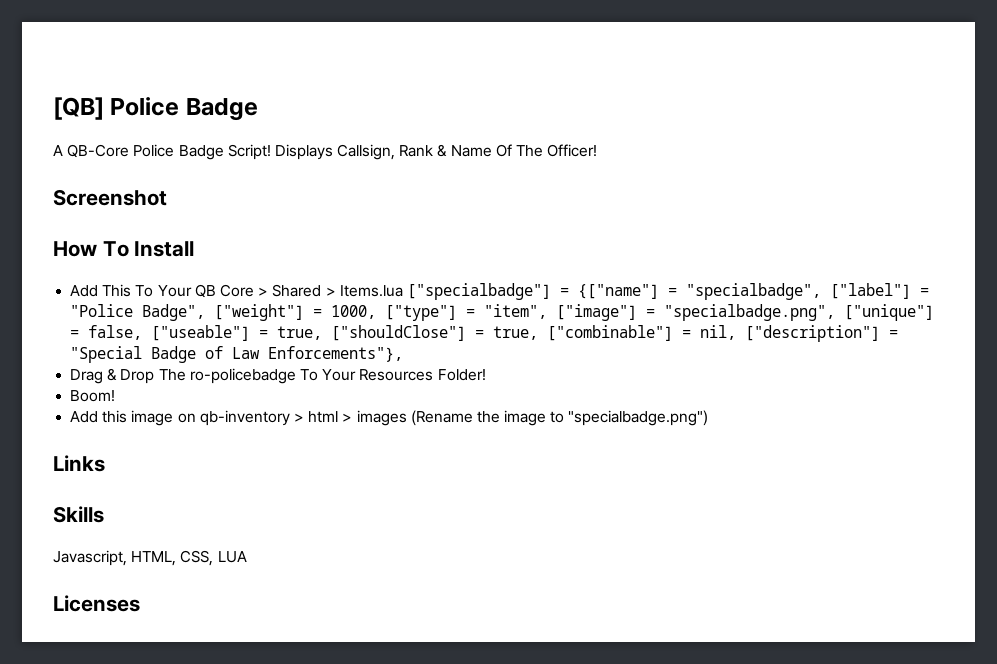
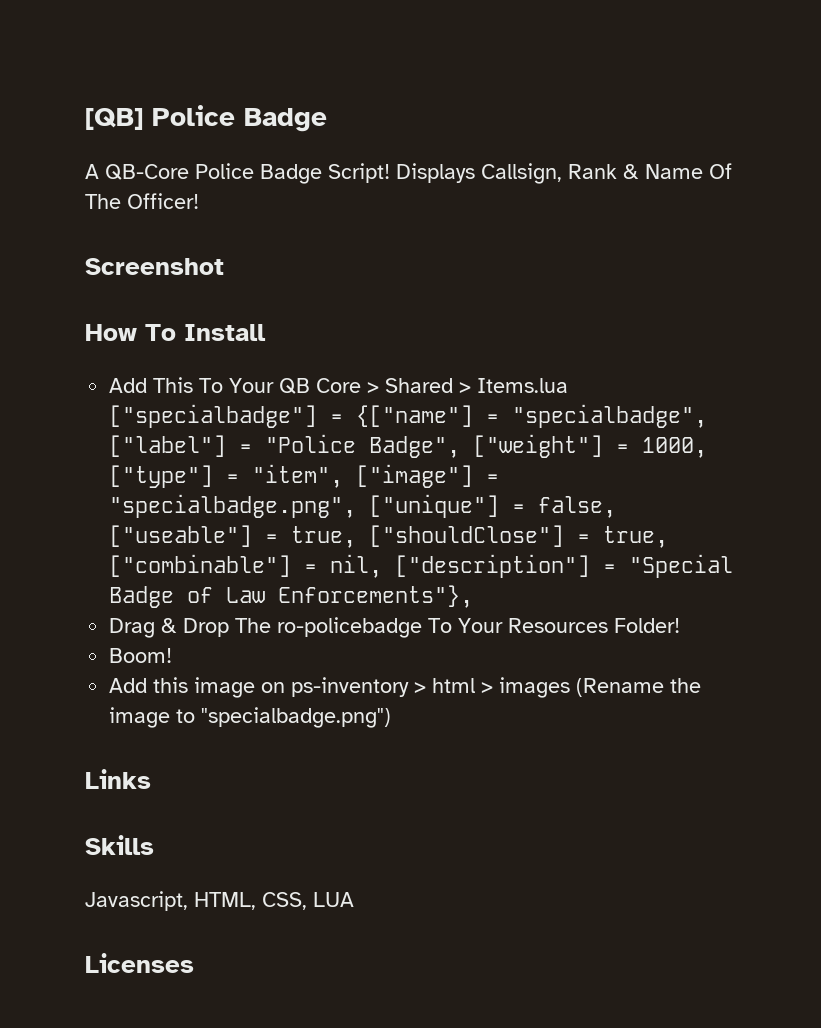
- Add this image on qb-inventory > html > images (Rename the image to "specialbadge.png")
+ Add this image on ps-inventory > html > images (Rename the image to "specialbadge.png")

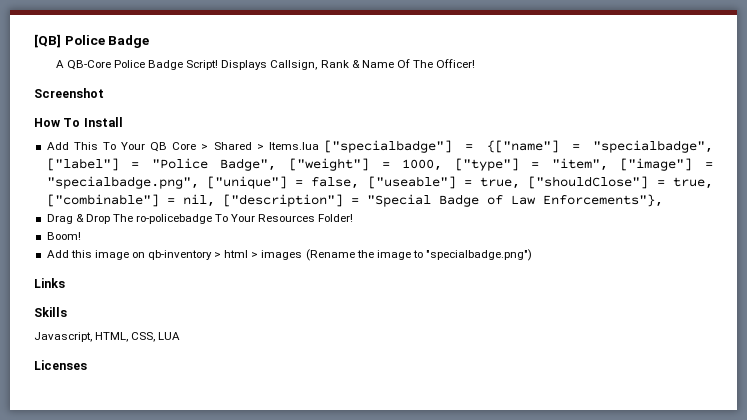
- Add this image on ps-inventory > html > images (Rename the image to "specialbadge.png")
+ Add this image on qb-inventory > html > images (Rename the image to "specialbadge.png")

